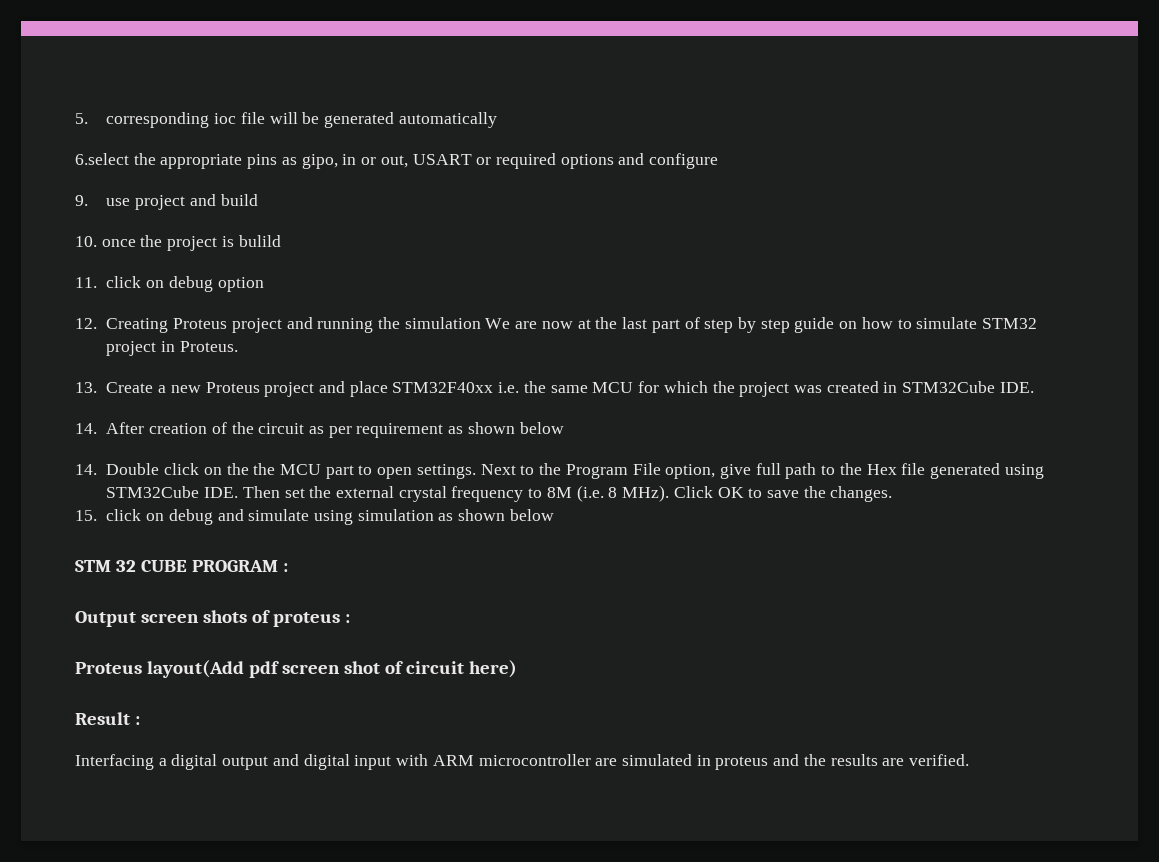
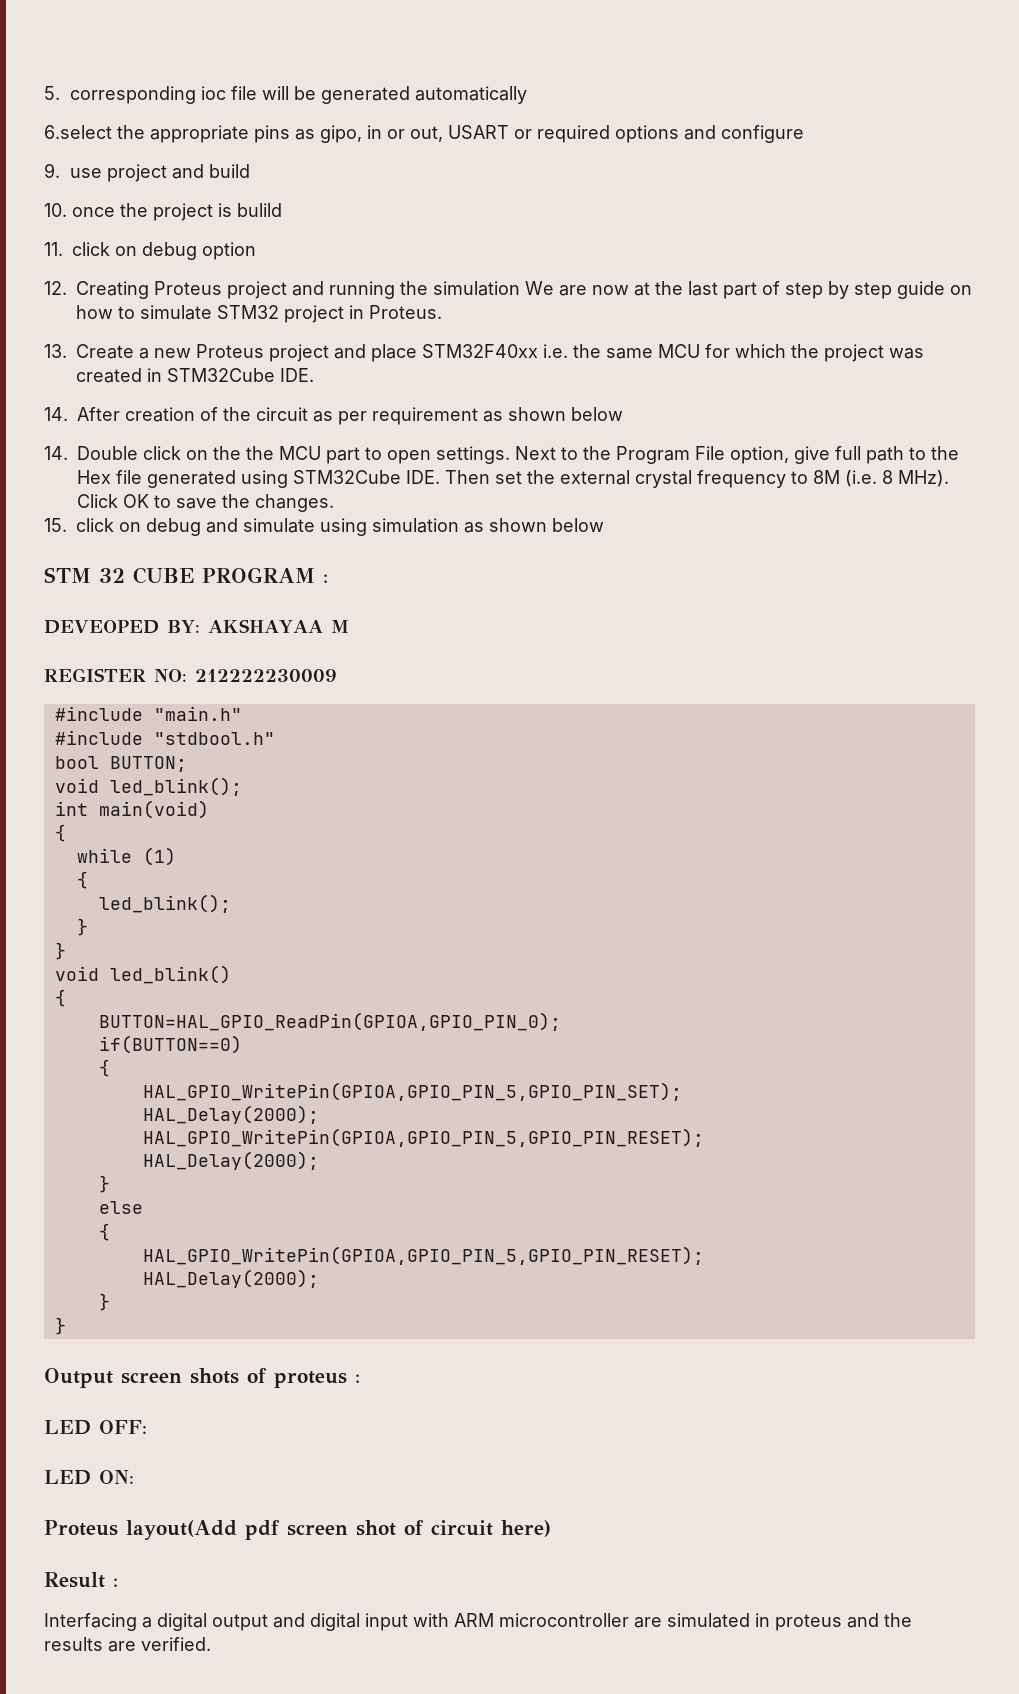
+ DEVEOPED BY: AKSHAYAA M
+ REGISTER NO: 212222230009
+ #include "main.h"
+ #include "stdbool.h"
+ bool BUTTON;
+ void led_blink();
+ int main(void)
+ {
+ while (1)
+ {
+ led_blink();
+ }
+ }
+ void led_blink()
+ {
+ BUTTON=HAL_GPIO_ReadPin(GPIOA,GPIO_PIN_0);
+ if(BUTTON==0)
+ {
+ HAL_GPIO_WritePin(GPIOA,GPIO_PIN_5,GPIO_PIN_SET);
+ HAL_Delay(2000);
+ HAL_GPIO_WritePin(GPIOA,GPIO_PIN_5,GPIO_PIN_RESET);
+ HAL_Delay(2000);
+ }
+ else
+ {
+ HAL_GPIO_WritePin(GPIOA,GPIO_PIN_5,GPIO_PIN_RESET);
+ HAL_Delay(2000);
+ }
+ }
+ LED OFF:
+ LED ON:

